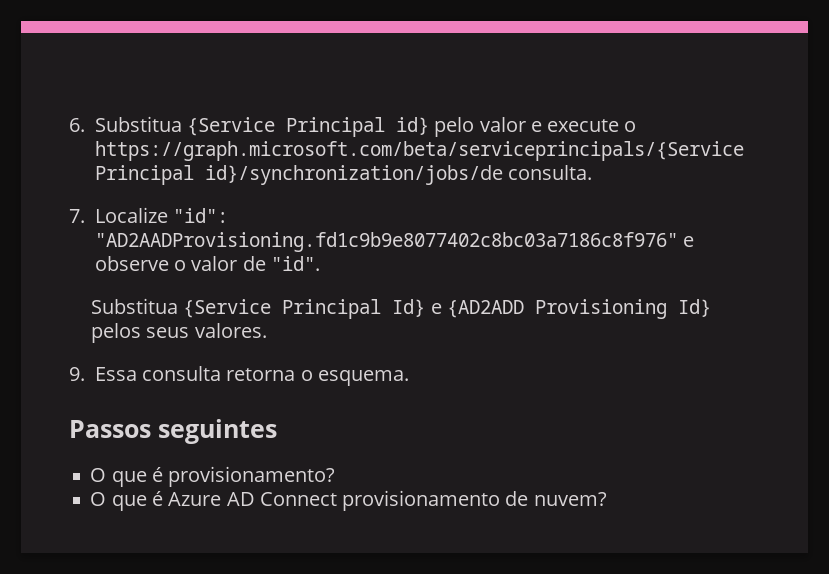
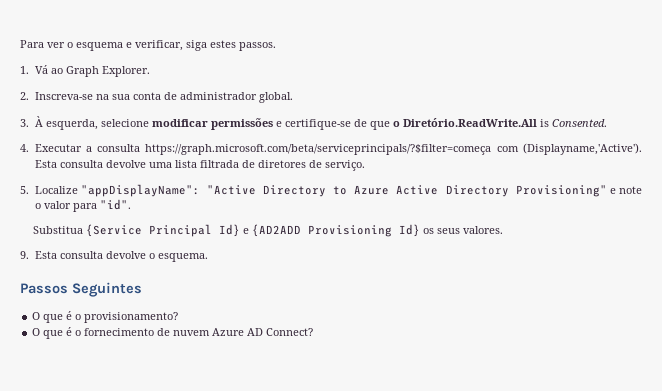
- 6. Substitua {Service Principal id} pelo valor e execute o https://graph.microsoft.com/beta/serviceprincipals/{Service Principal id}/synchronization/jobs/de consulta.
- 7. Localize "id": "AD2AADProvisioning.fd1c9b9e8077402c8bc03a7186c8f976" e observe o valor de "id".
+ Para ver o esquema e verificar, siga estes passos.
+ 1. Vá ao Graph Explorer.
+ 2. Inscreva-se na sua conta de administrador global.
+ 3. À esquerda, selecione modificar permissões e certifique-se de que o Diretório.ReadWrite.All is Consented.
+ 4. Executar a consulta https://graph.microsoft.com/beta/serviceprincipals/?$filter=começa com (Displayname,'Active'). Esta consulta devolve uma lista filtrada de diretores de serviço.
+ 5. Localize "appDisplayName": "Active Directory to Azure Active Directory Provisioning" e note o valor para "id".
- Substitua {Service Principal Id} e {AD2ADD Provisioning Id} pelos seus valores.
+ Substitua {Service Principal Id} e {AD2ADD Provisioning Id} os seus valores.
- 9. Essa consulta retorna o esquema.
+ 9. Esta consulta devolve o esquema.
- Passos seguintes
- O que é provisionamento?
+ Passos Seguintes
+ O que é o provisionamento?
- O que é Azure AD Connect provisionamento de nuvem?
+ O que é o fornecimento de nuvem Azure AD Connect?

